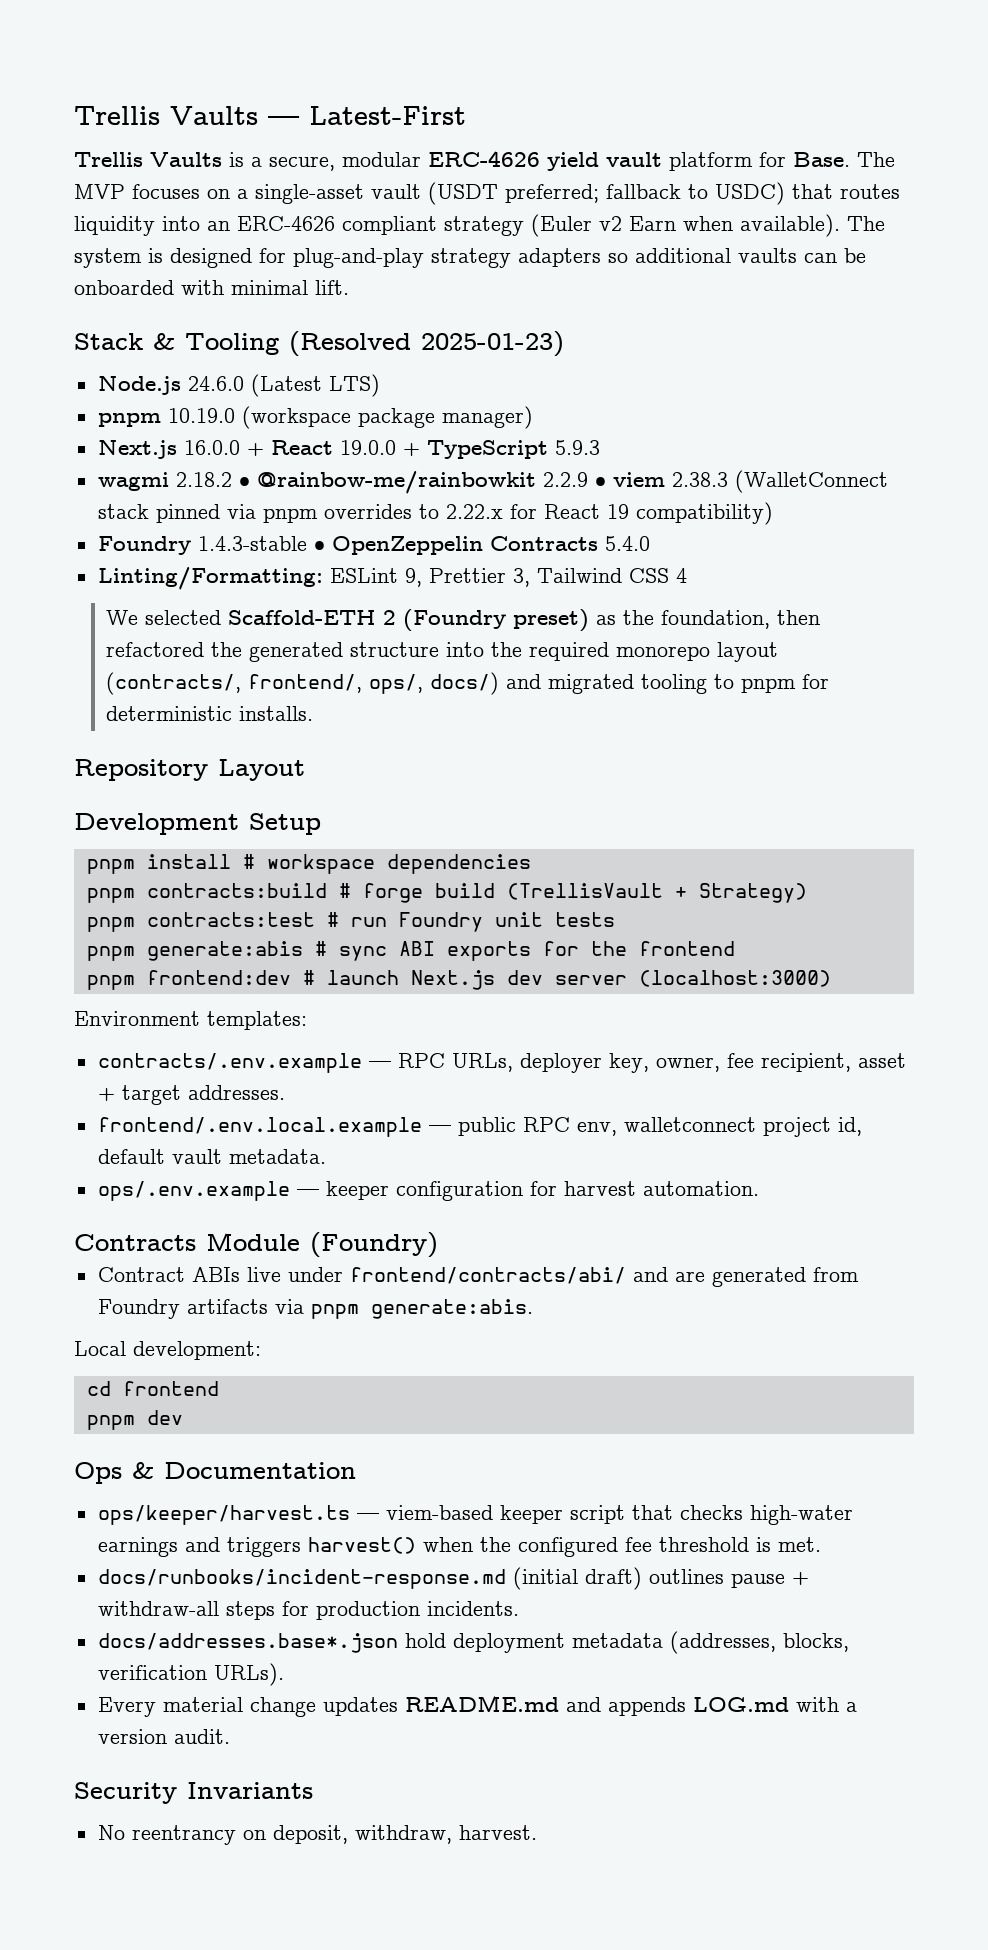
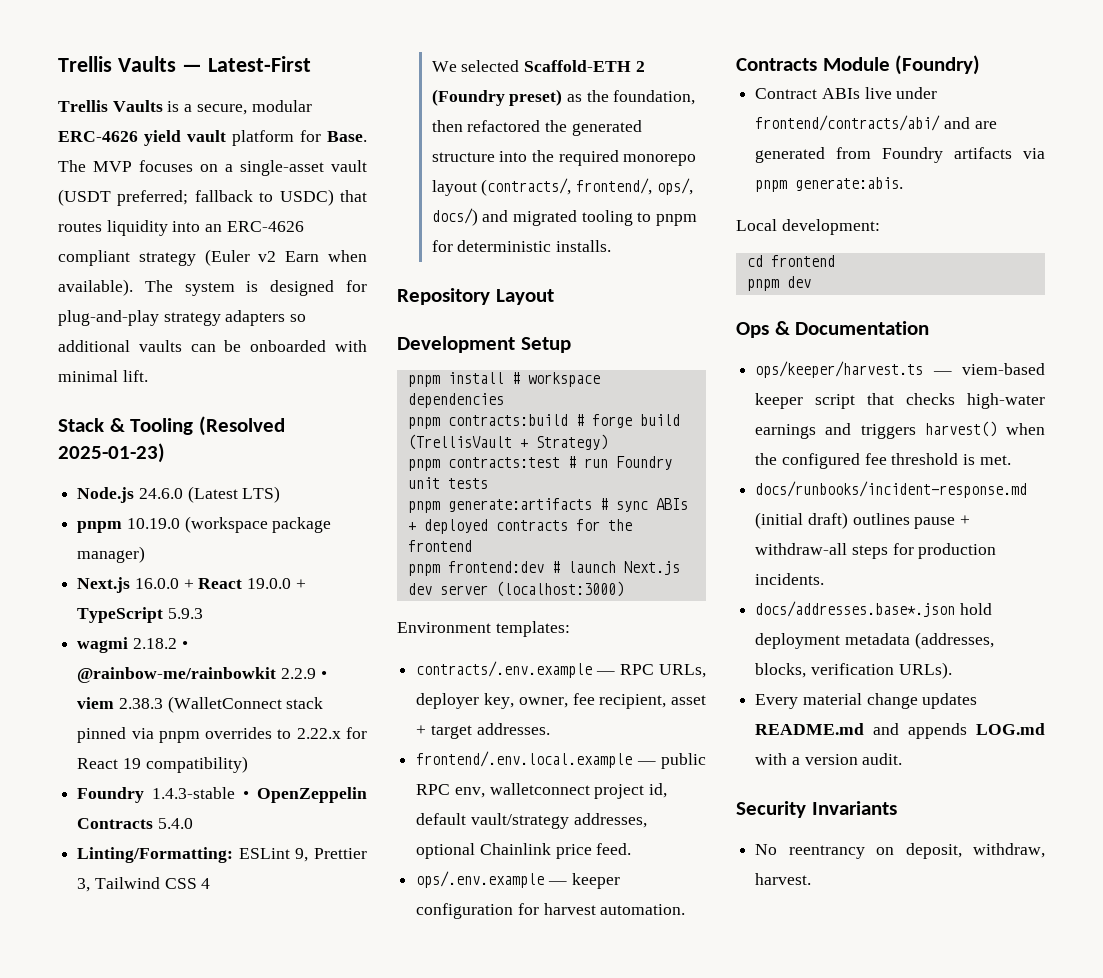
- pnpm generate:abis # sync ABI exports for the frontend
+ pnpm generate:artifacts # sync ABIs + deployed contracts for the frontend
- frontend/.env.local.example — public RPC env, walletconnect project id, default vault metadata.
+ frontend/.env.local.example — public RPC env, walletconnect project id, default vault/strategy addresses, optional Chainlink price feed.

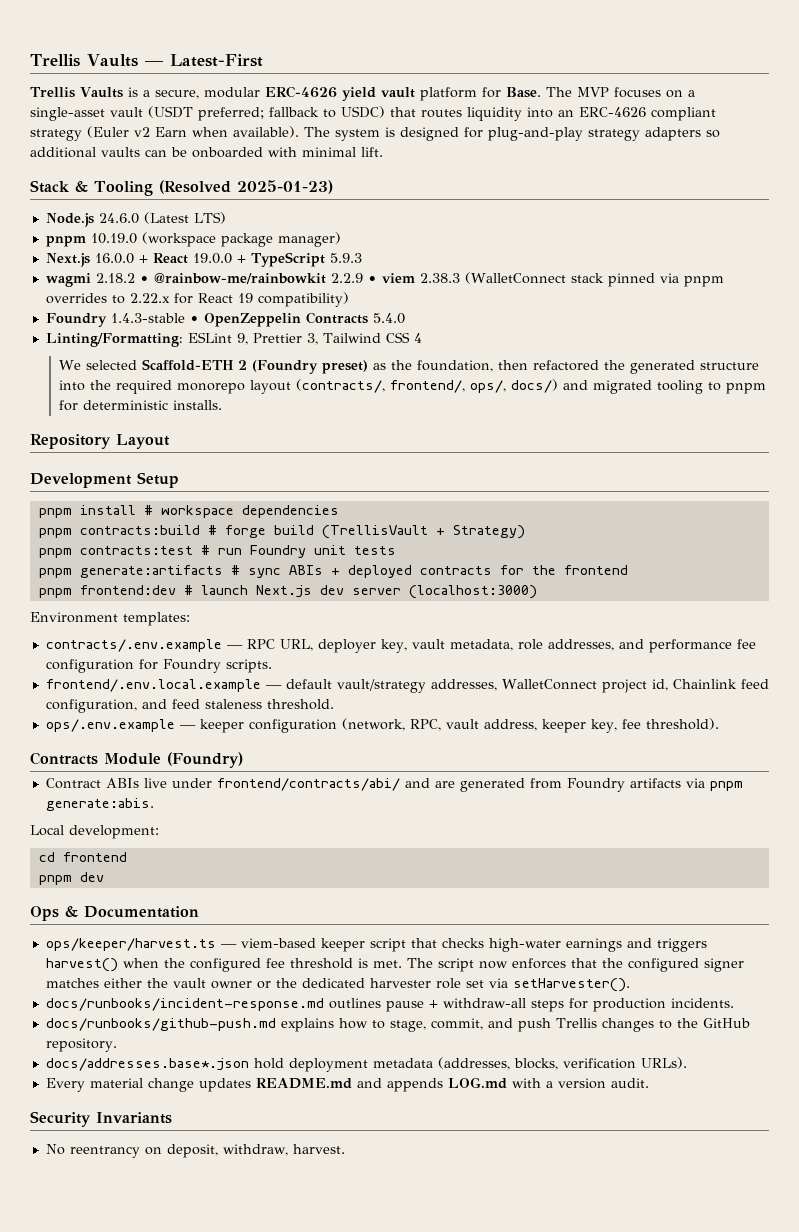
- contracts/.env.example — RPC URLs, deployer key, owner, fee recipient, asset + target addresses.
- frontend/.env.local.example — public RPC env, walletconnect project id, default vault/strategy addresses, optional Chainlink price feed.
- ops/.env.example — keeper configuration for harvest automation.
+ contracts/.env.example — RPC URL, deployer key, vault metadata, role addresses, and performance fee configuration for Foundry scripts.
+ frontend/.env.local.example — default vault/strategy addresses, WalletConnect project id, Chainlink feed configuration, and feed staleness threshold.
+ ops/.env.example — keeper configuration (network, RPC, vault address, keeper key, fee threshold).
+ The script now enforces that the configured signer matches either the vault owner or the dedicated harvester role set via setHarvester().
- docs/runbooks/incident-response.md (initial draft) outlines pause + withdraw-all steps for production incidents.
+ docs/runbooks/incident-response.md outlines pause + withdraw-all steps for production incidents.
+ docs/runbooks/github-push.md explains how to stage, commit, and push Trellis changes to the GitHub repository.

